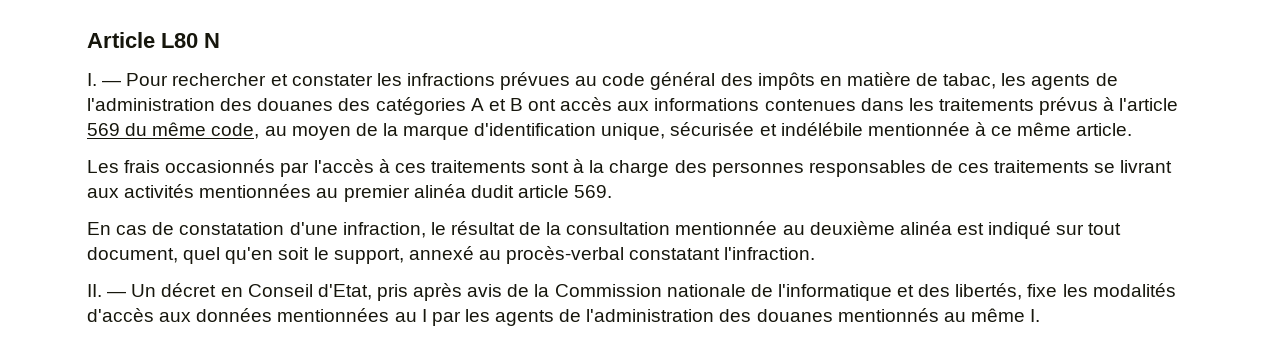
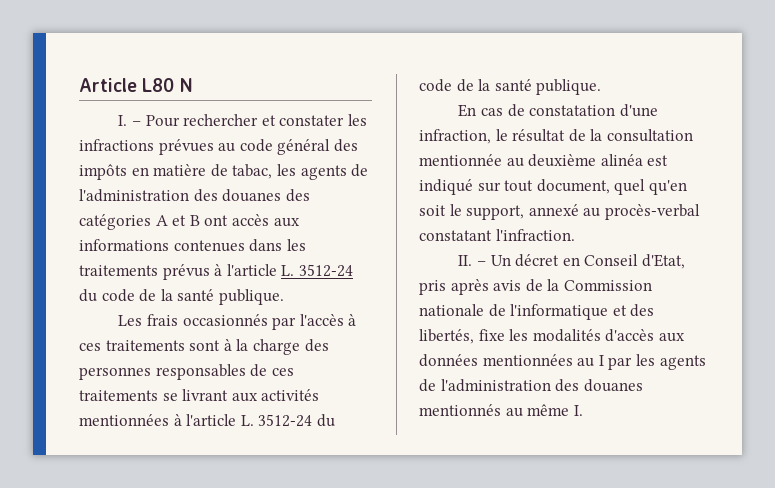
- I. ― Pour rechercher et constater les infractions prévues au code général des impôts en matière de tabac, les agents de l'administration des douanes des catégories A et B ont accès aux informations contenues dans les traitements prévus à l'article 569 du même code, au moyen de la marque d'identification unique, sécurisée et indélébile mentionnée à ce même article.
+ I. – Pour rechercher et constater les infractions prévues au code général des impôts en matière de tabac, les agents de l'administration des douanes des catégories A et B ont accès aux informations contenues dans les traitements prévus à l'article L. 3512-24 du code de la santé publique.
- Les frais occasionnés par l'accès à ces traitements sont à la charge des personnes responsables de ces traitements se livrant aux activités mentionnées au premier alinéa dudit article 569.
+ Les frais occasionnés par l'accès à ces traitements sont à la charge des personnes responsables de ces traitements se livrant aux activités mentionnées à l'article L. 3512-24 du code de la santé publique.
- II. ― Un décret en Conseil d'Etat, pris après avis de la Commission nationale de l'informatique et des libertés, fixe les modalités d'accès aux données mentionnées au I par les agents de l'administration des douanes mentionnés au même I.
+ II. – Un décret en Conseil d'Etat, pris après avis de la Commission nationale de l'informatique et des libertés, fixe les modalités d'accès aux données mentionnées au I par les agents de l'administration des douanes mentionnés au même I.

